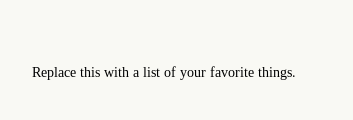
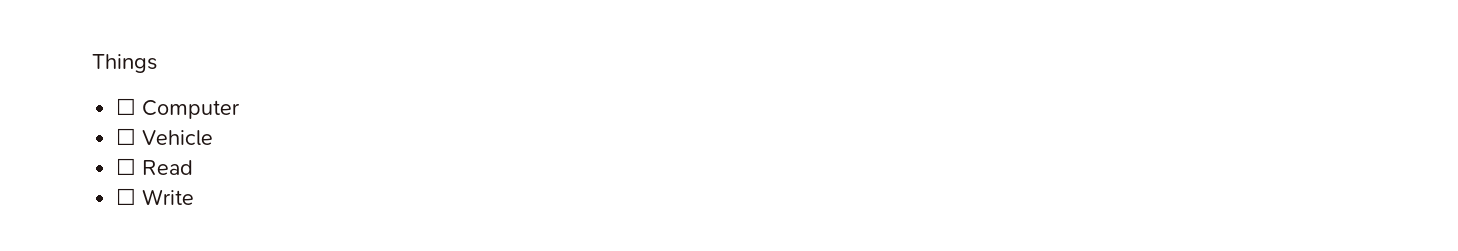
- Replace this with a list of your favorite things.
+ Things
+ ☐ Computer
+ ☐ Vehicle
+ ☐ Read
+ ☐ Write

